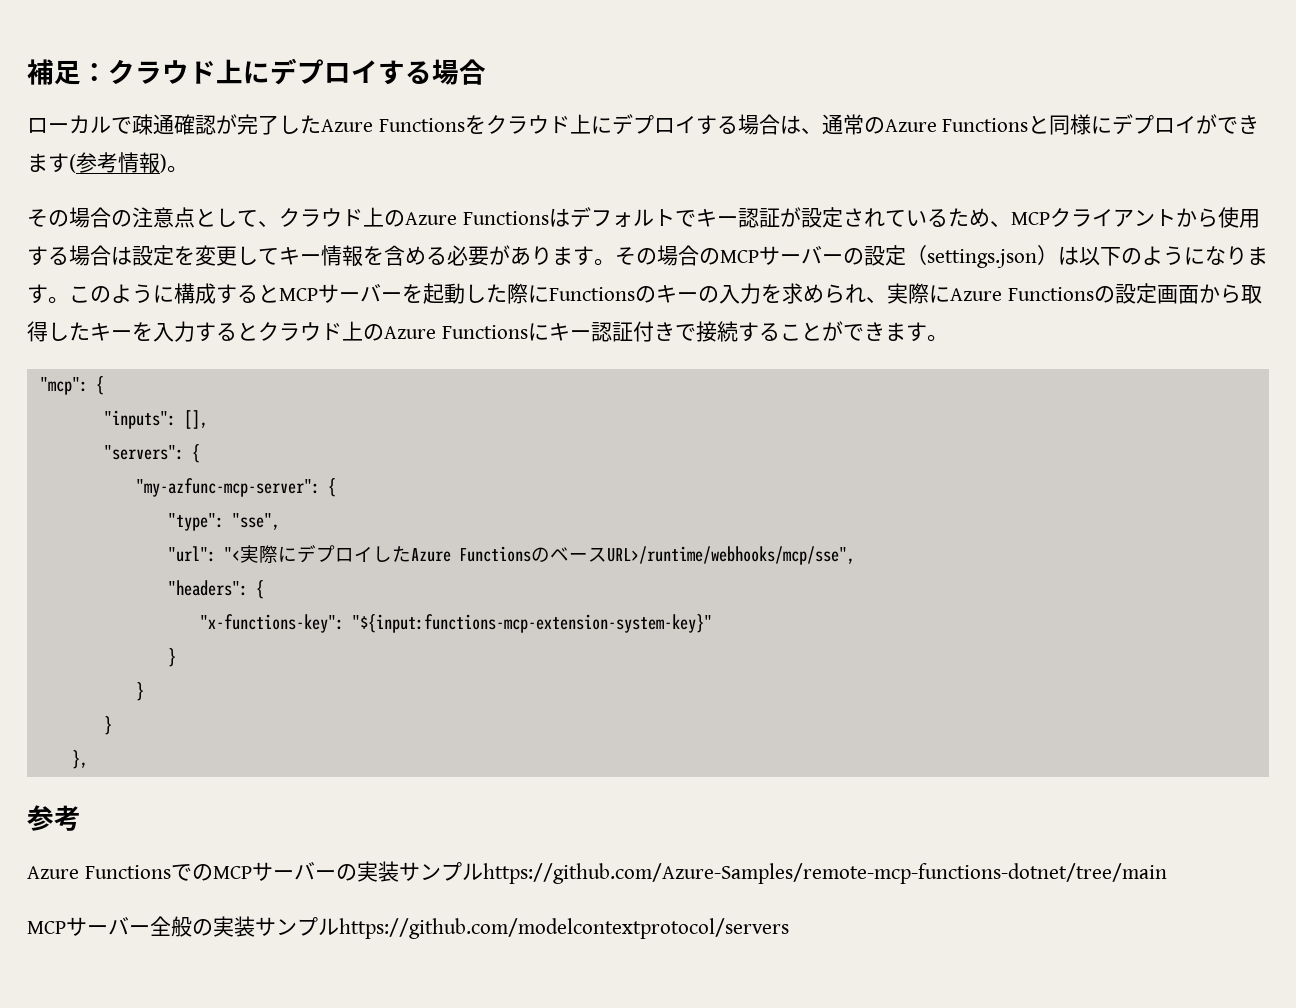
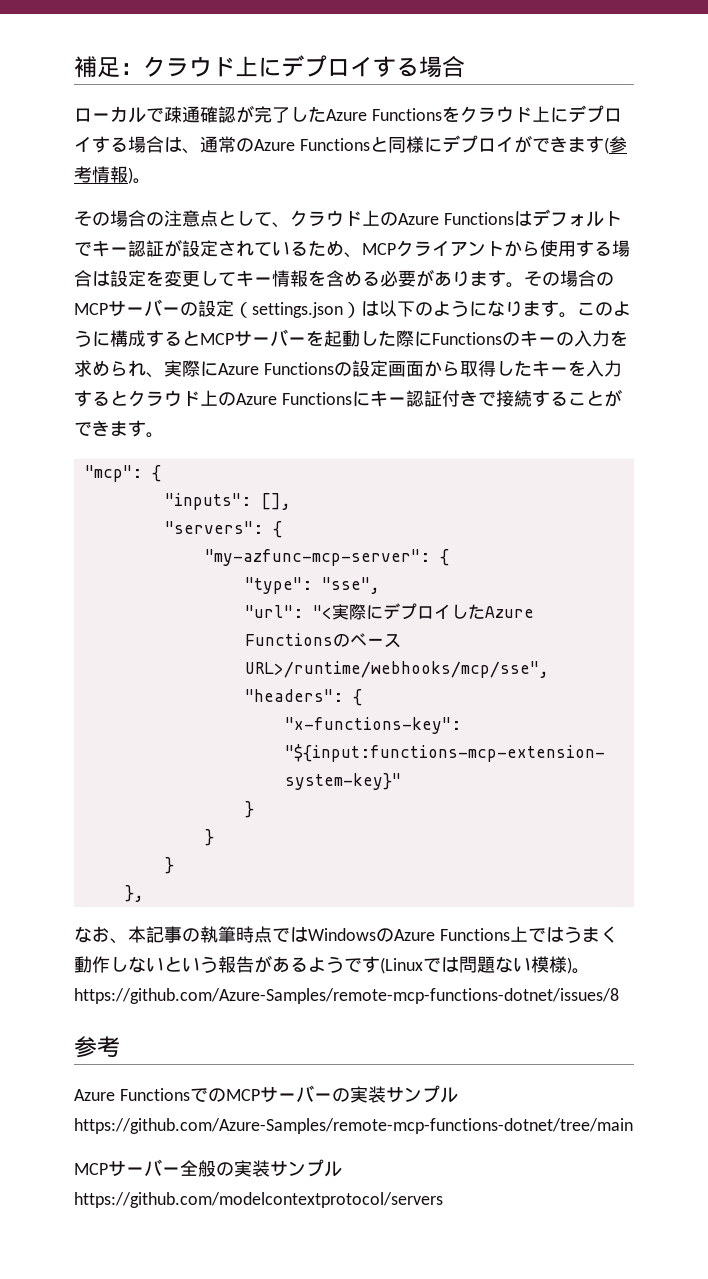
+ なお、本記事の執筆時点ではWindowsのAzure Functions上ではうまく動作しないという報告があるようです(Linuxでは問題ない模様)。https://github.com/Azure-Samples/remote-mcp-functions-dotnet/issues/8

